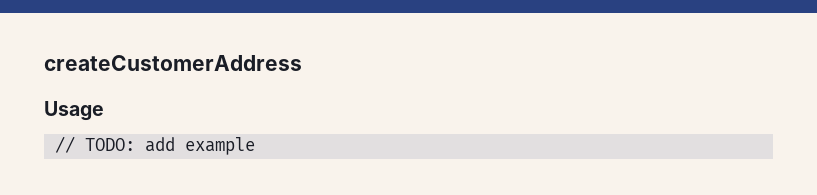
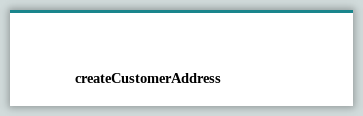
- Usage
- // TODO: add example

